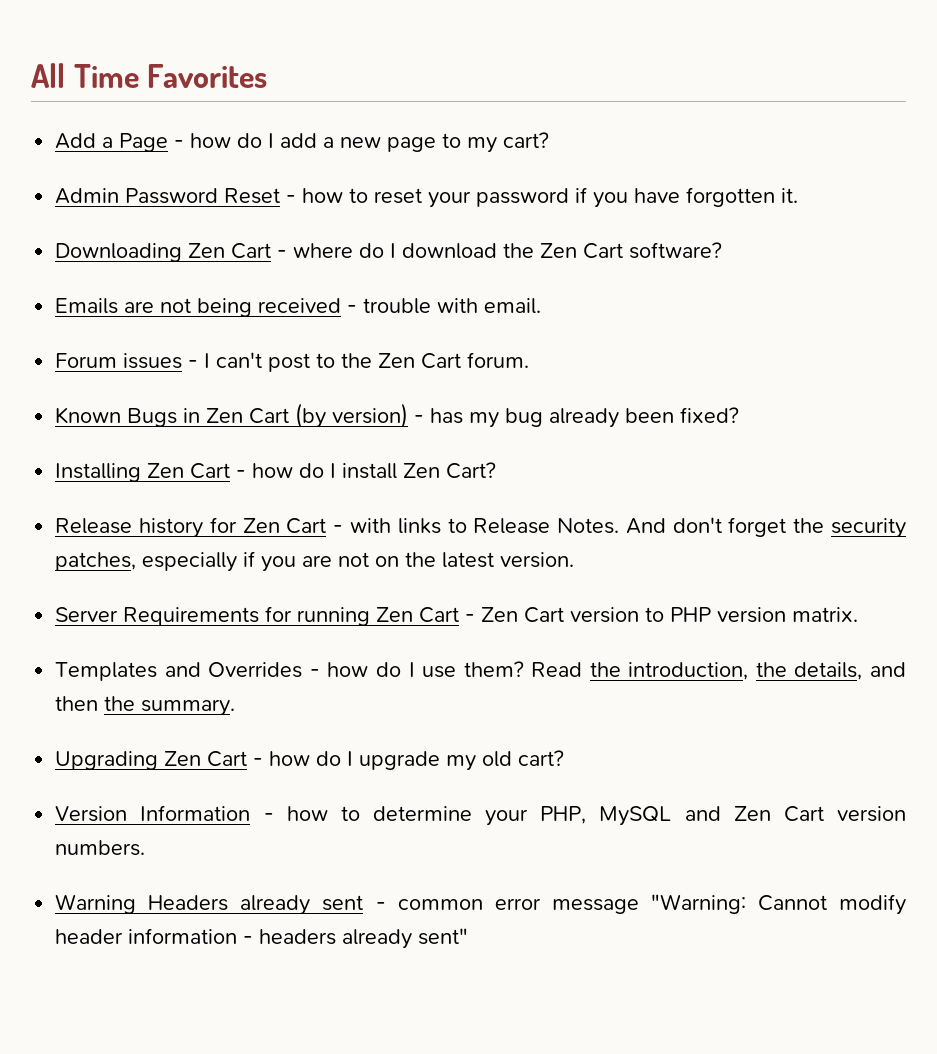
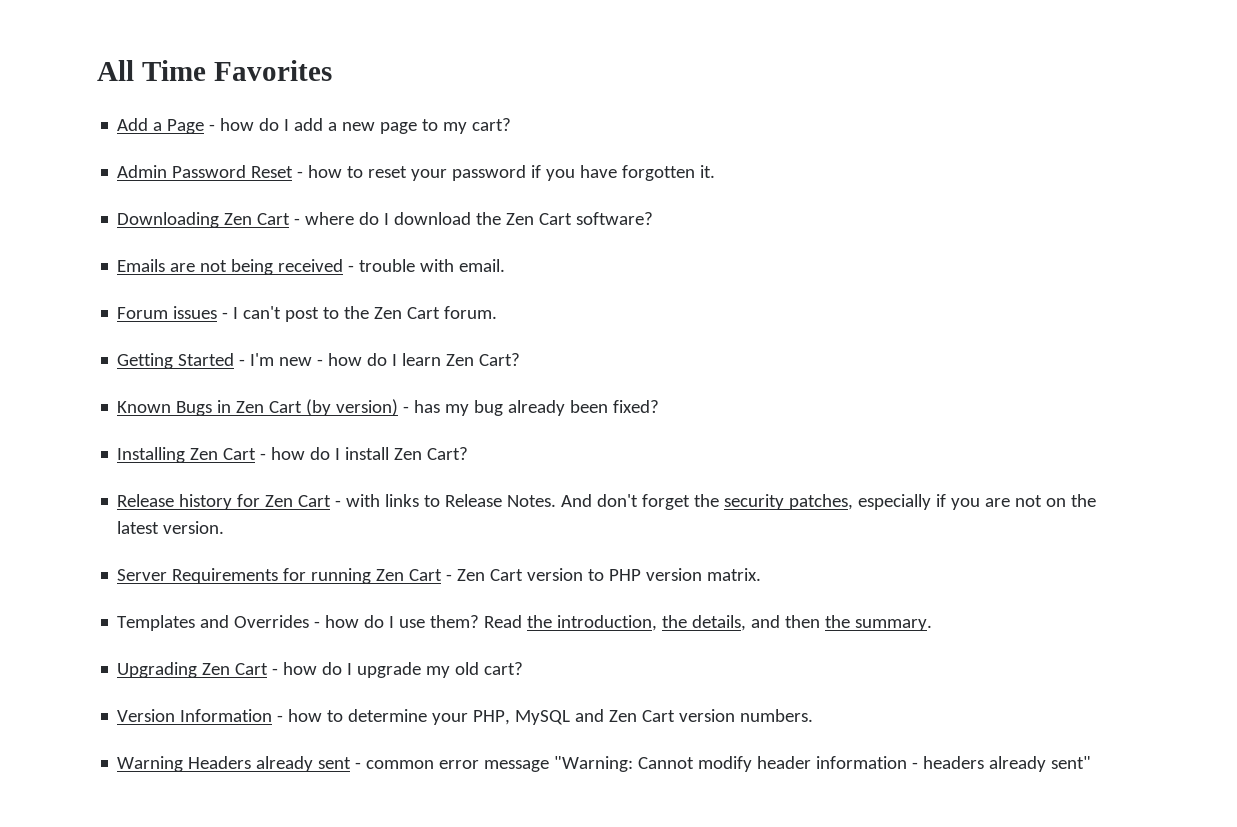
+ Getting Started - I'm new - how do I learn Zen Cart?

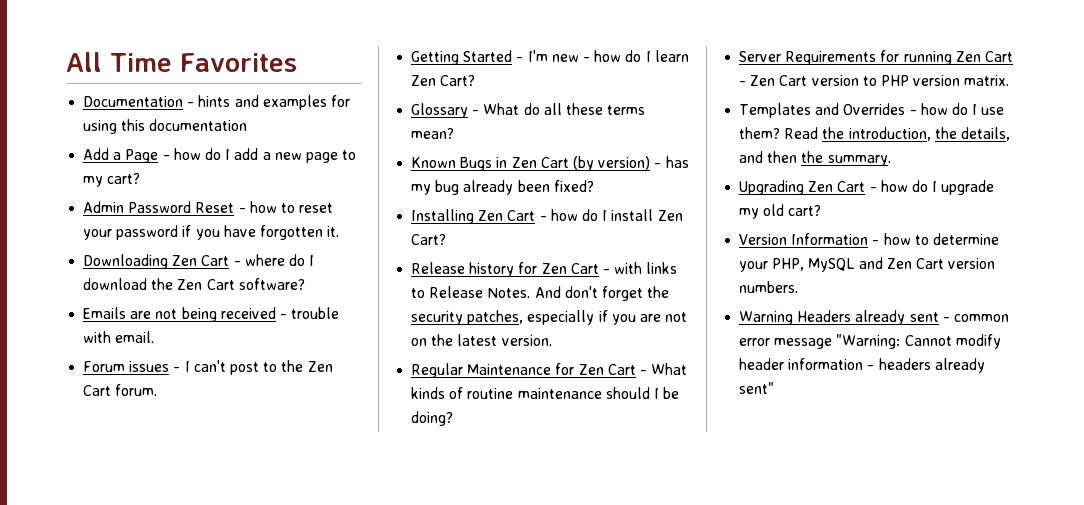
+ Documentation - hints and examples for using this documentation
+ Glossary - What do all these terms mean?
+ Regular Maintenance for Zen Cart - What kinds of routine maintenance should I be doing?

